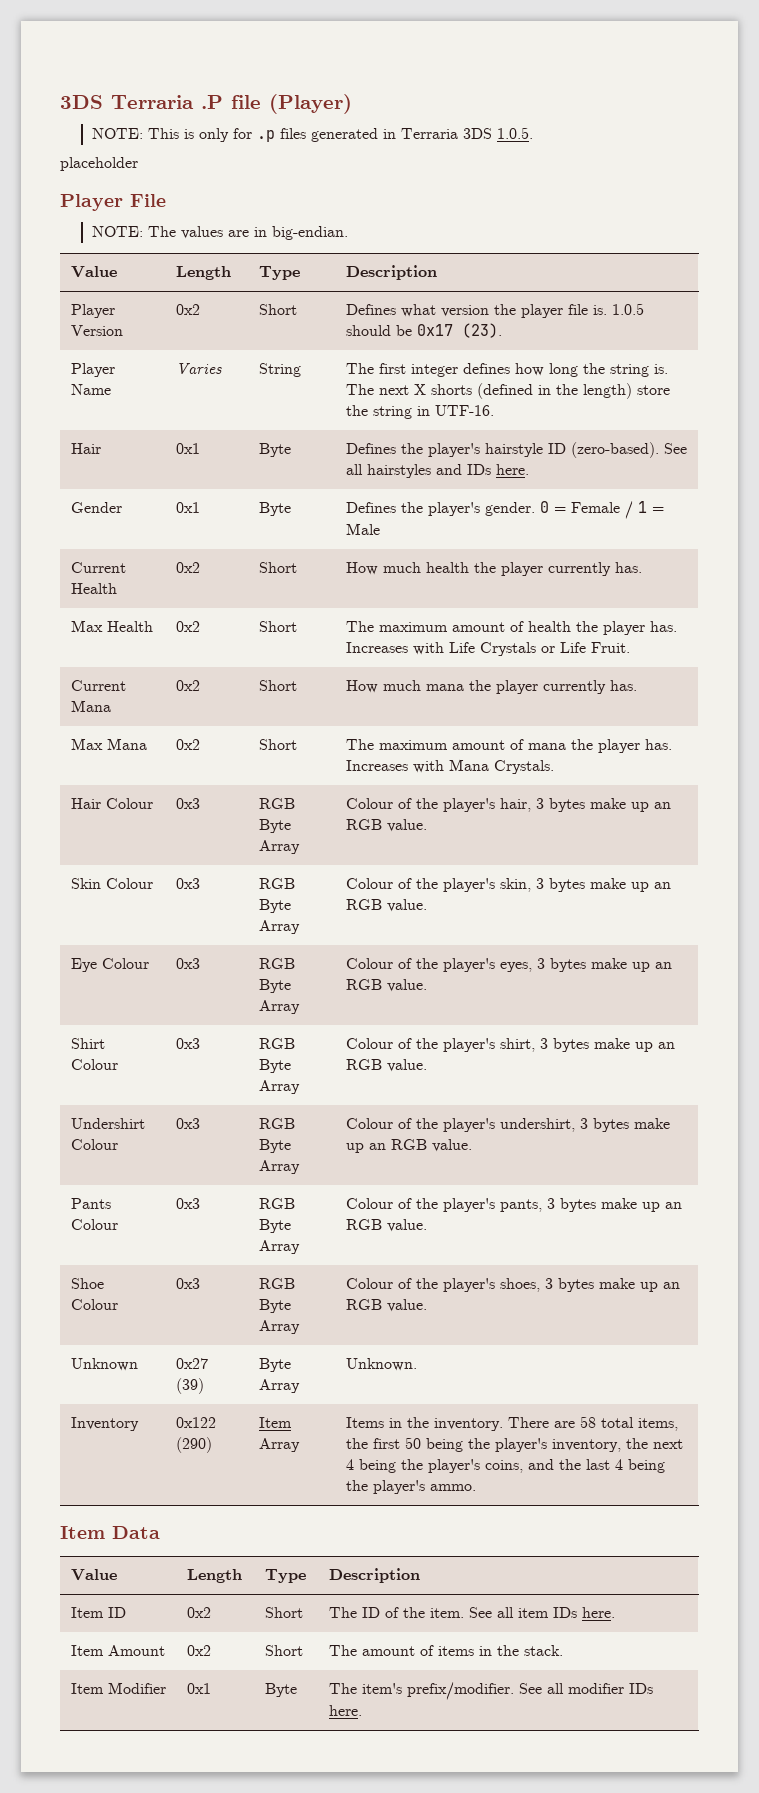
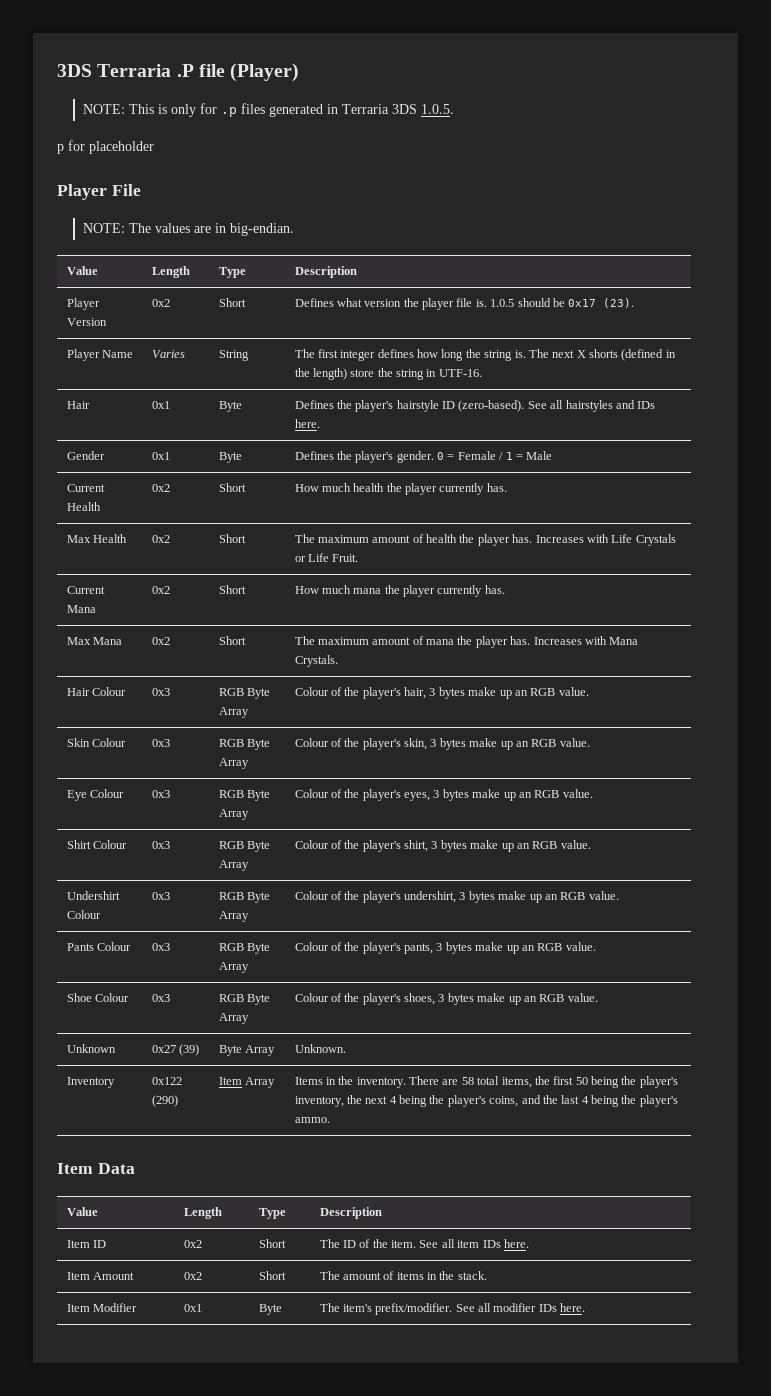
- placeholder
+ p for placeholder

